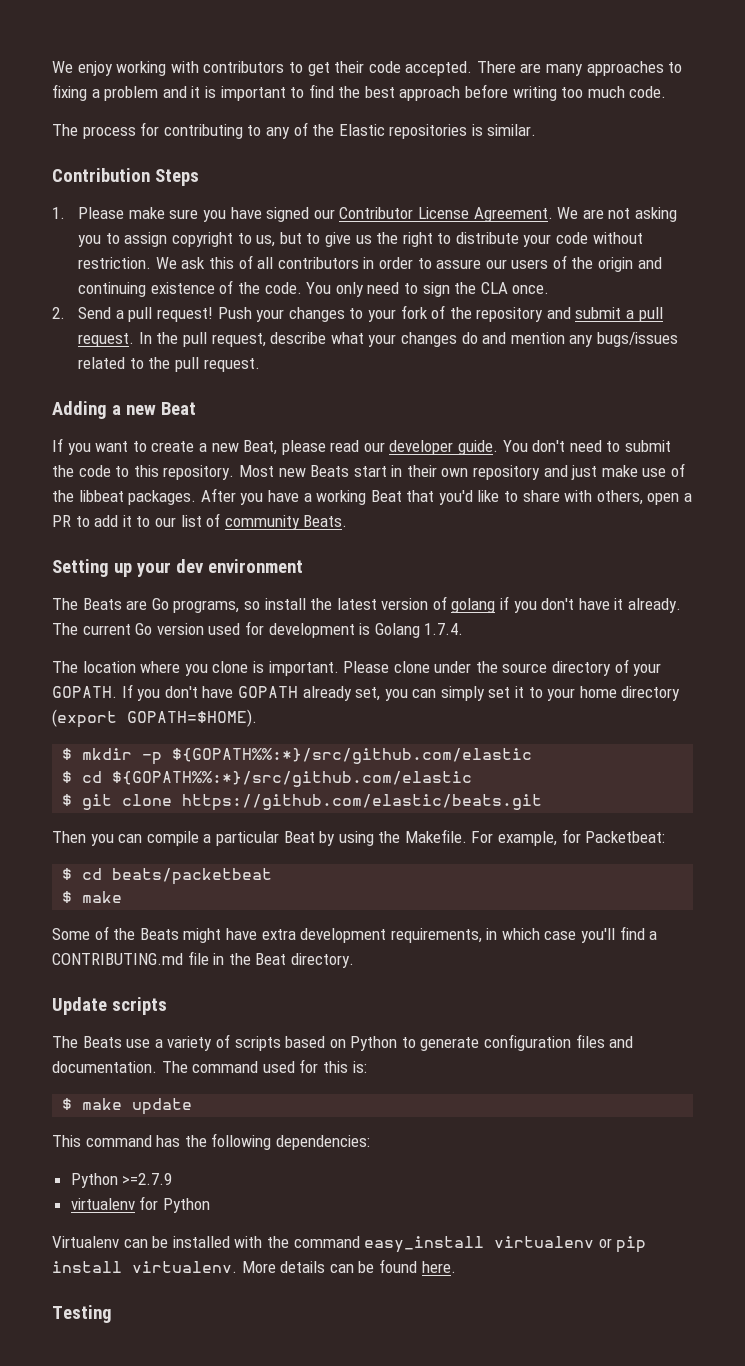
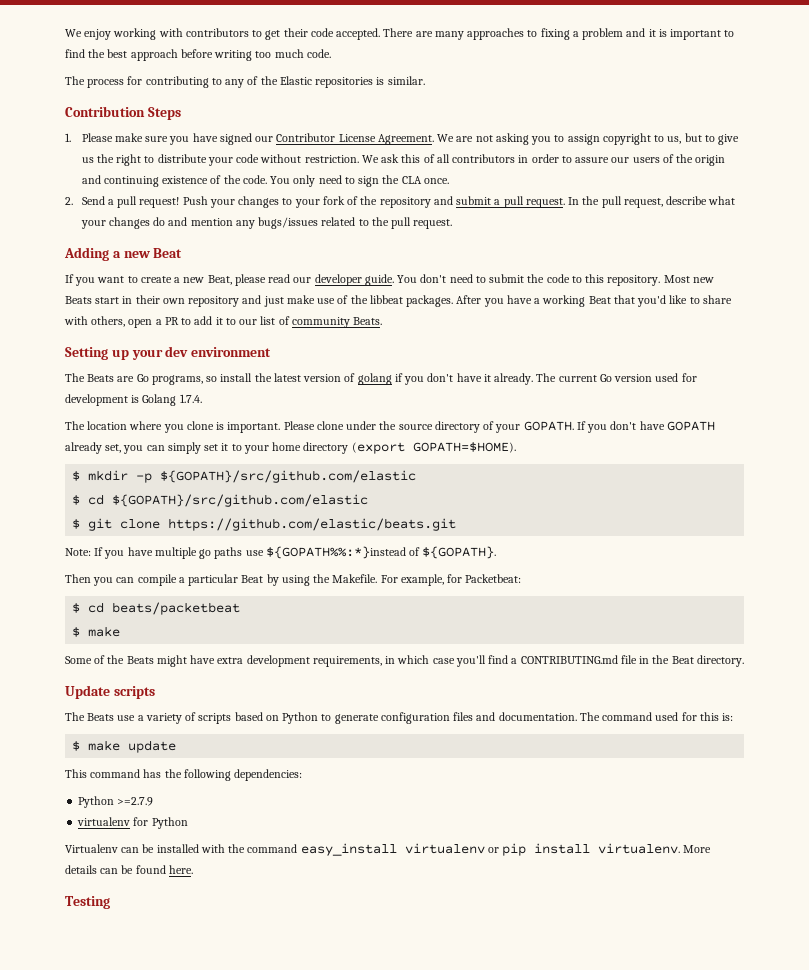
- $ mkdir -p ${GOPATH%%:*}/src/github.com/elastic
- $ cd ${GOPATH%%:*}/src/github.com/elastic
+ $ mkdir -p ${GOPATH}/src/github.com/elastic
+ $ cd ${GOPATH}/src/github.com/elastic
+ Note: If you have multiple go paths use ${GOPATH%%:*}instead of ${GOPATH}.

